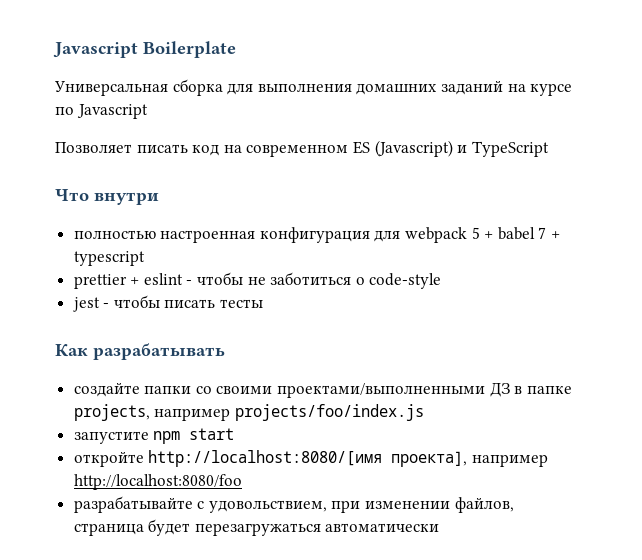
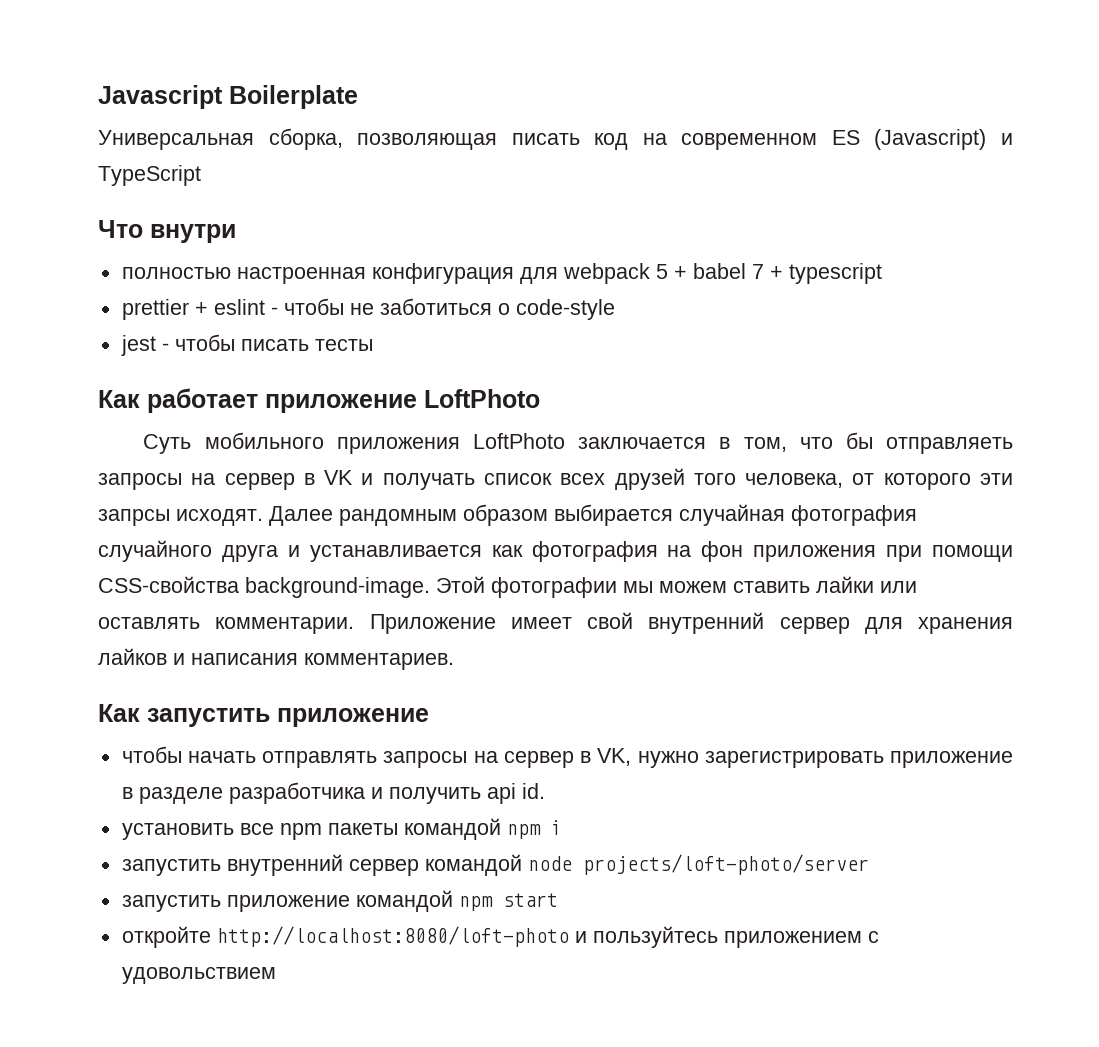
- Универсальная сборка для выполнения домашних заданий на курсе по Javascript
- Позволяет писать код на современном ES (Javascript) и TypeScript
+ Универсальная сборка, позволяющая писать код на современном ES (Javascript) и TypeScript
- Как разрабатывать
- создайте папки со своими проектами/выполненными ДЗ в папке projects, например projects/foo/index.js
- запустите npm start
- откройте http://localhost:8080/[имя проекта], например http://localhost:8080/foo
- разрабатывайте с удовольствием, при изменении файлов, страница будет перезагружаться автоматически
+ Как работает приложение LoftPhoto
+ Суть мобильного приложения LoftPhoto заключается в том, что бы отправляеть запросы на сервер в VK и получать список всех друзей того человека, от которого эти запрсы исходят. Далее рандомным образом выбирается случайная фотография случайного друга и устанавливается как фотография на фон приложения при помощи CSS-свойства background-image. Этой фотографии мы можем ставить лайки или оставлять комментарии. Приложение имеет свой внутренний сервер для хранения лайков и написания комментариев.
+ Как запустить приложение
+ чтобы начать отправлять запросы на сервер в VK, нужно зарегистрировать приложение в разделе разработчика и получить api id.
+ установить все npm пакеты командой npm i
+ запустить внутренний сервер командой node projects/loft-photo/server
+ запустить приложение командой npm start
+ откройте http://localhost:8080/loft-photo и пользуйтесь приложением с удовольствием

